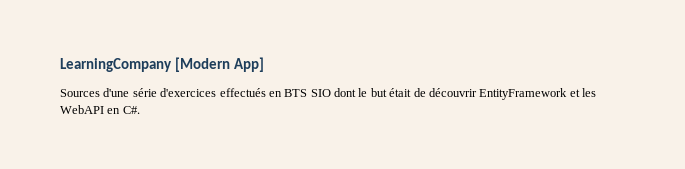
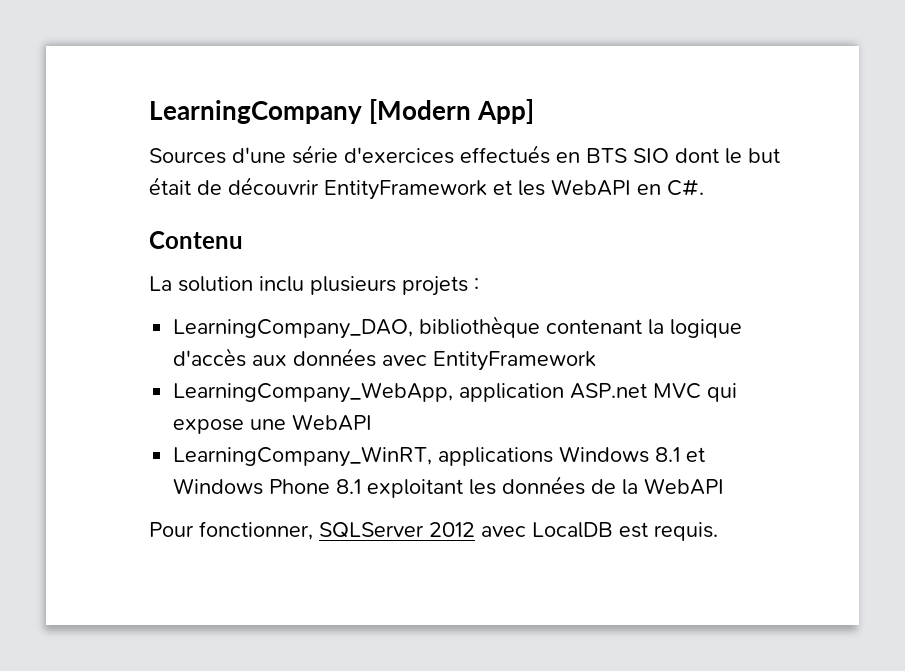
+ Contenu
+ La solution inclu plusieurs projets :
+ LearningCompany_DAO, bibliothèque contenant la logique d'accès aux données avec EntityFramework
+ LearningCompany_WebApp, application ASP.net MVC qui expose une WebAPI
+ LearningCompany_WinRT, applications Windows 8.1 et Windows Phone 8.1 exploitant les données de la WebAPI
+ Pour fonctionner, SQLServer 2012 avec LocalDB est requis.

